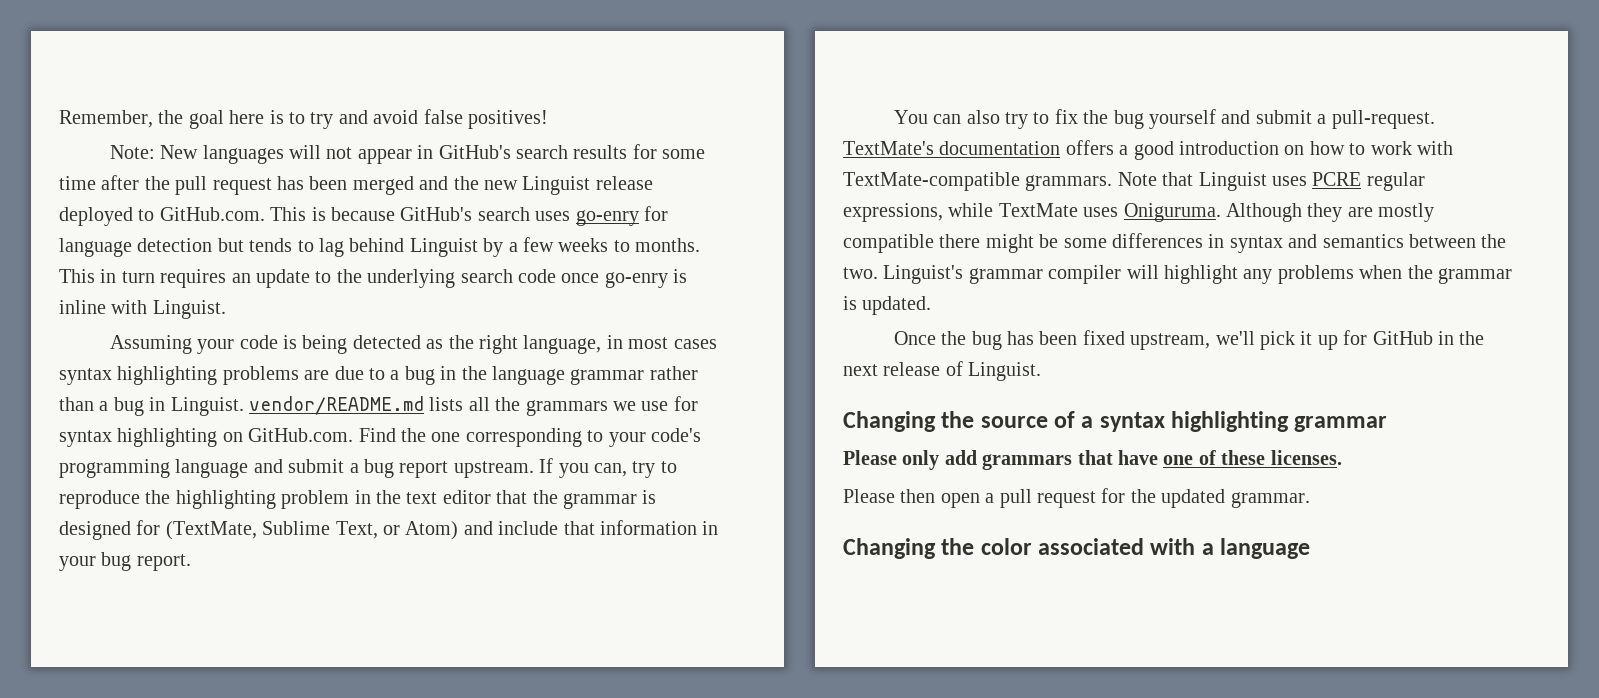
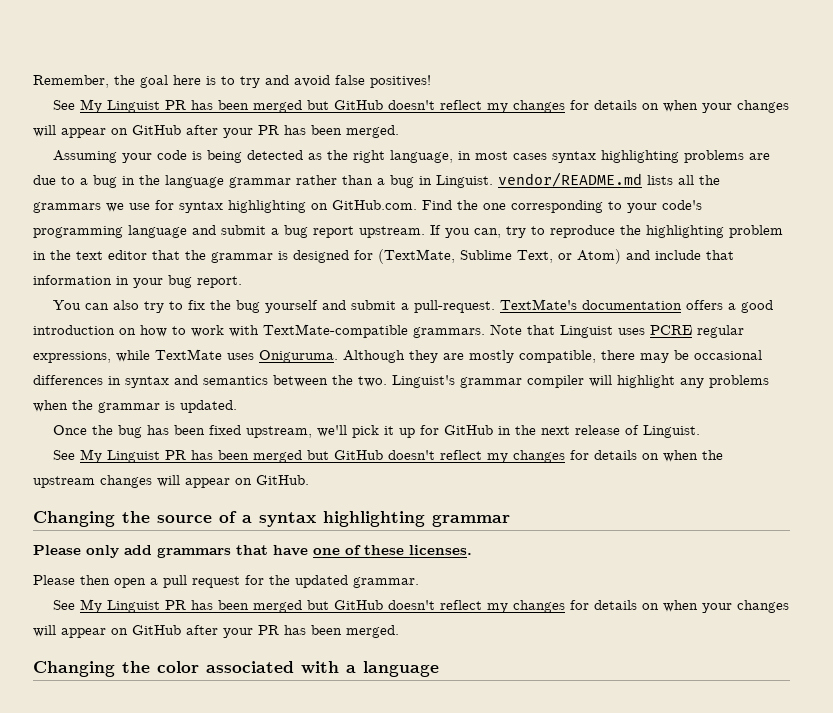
  Remember, the goal here is to try and avoid false positives!
- Note: New languages will not appear in GitHub's search results for some time after the pull request has been merged and the new Linguist release deployed to GitHub.com. This is because GitHub's search uses go-enry for language detection but tends to lag behind Linguist by a few weeks to months. This in turn requires an update to the underlying search code once go-enry is inline with Linguist.
+ See My Linguist PR has been merged but GitHub doesn't reflect my changes for details on when your changes will appear on GitHub after your PR has been merged.
- Although they are mostly compatible there might be some differences in syntax and semantics between the two.
+ Although they are mostly compatible, there may be occasional differences in syntax and semantics between the two.
+ See My Linguist PR has been merged but GitHub doesn't reflect my changes for details on when the upstream changes will appear on GitHub.
  Please then open a pull request for the updated grammar.
+ See My Linguist PR has been merged but GitHub doesn't reflect my changes for details on when your changes will appear on GitHub after your PR has been merged.

